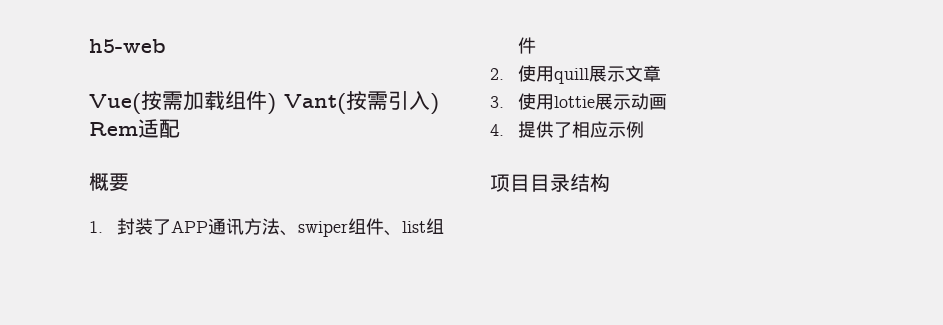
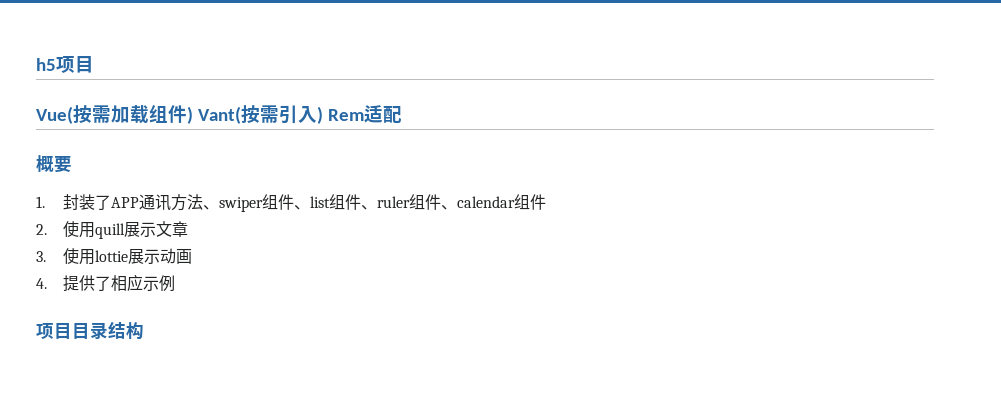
- h5-web
+ h5项目
- 1.封装了APP通讯方法、swiper组件、list组件
+ 1.封装了APP通讯方法、swiper组件、list组件、ruler组件、calendar组件

